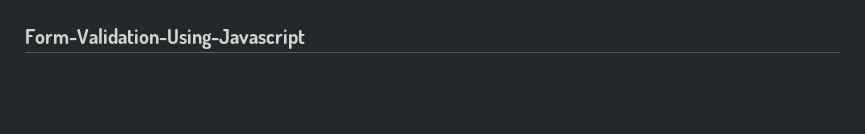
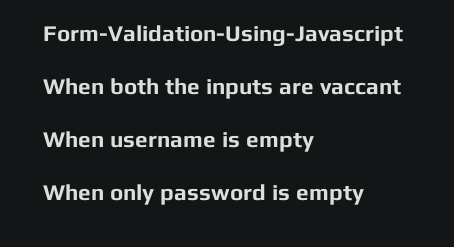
+ When both the inputs are vaccant
+ When username is empty
+ When only password is empty

